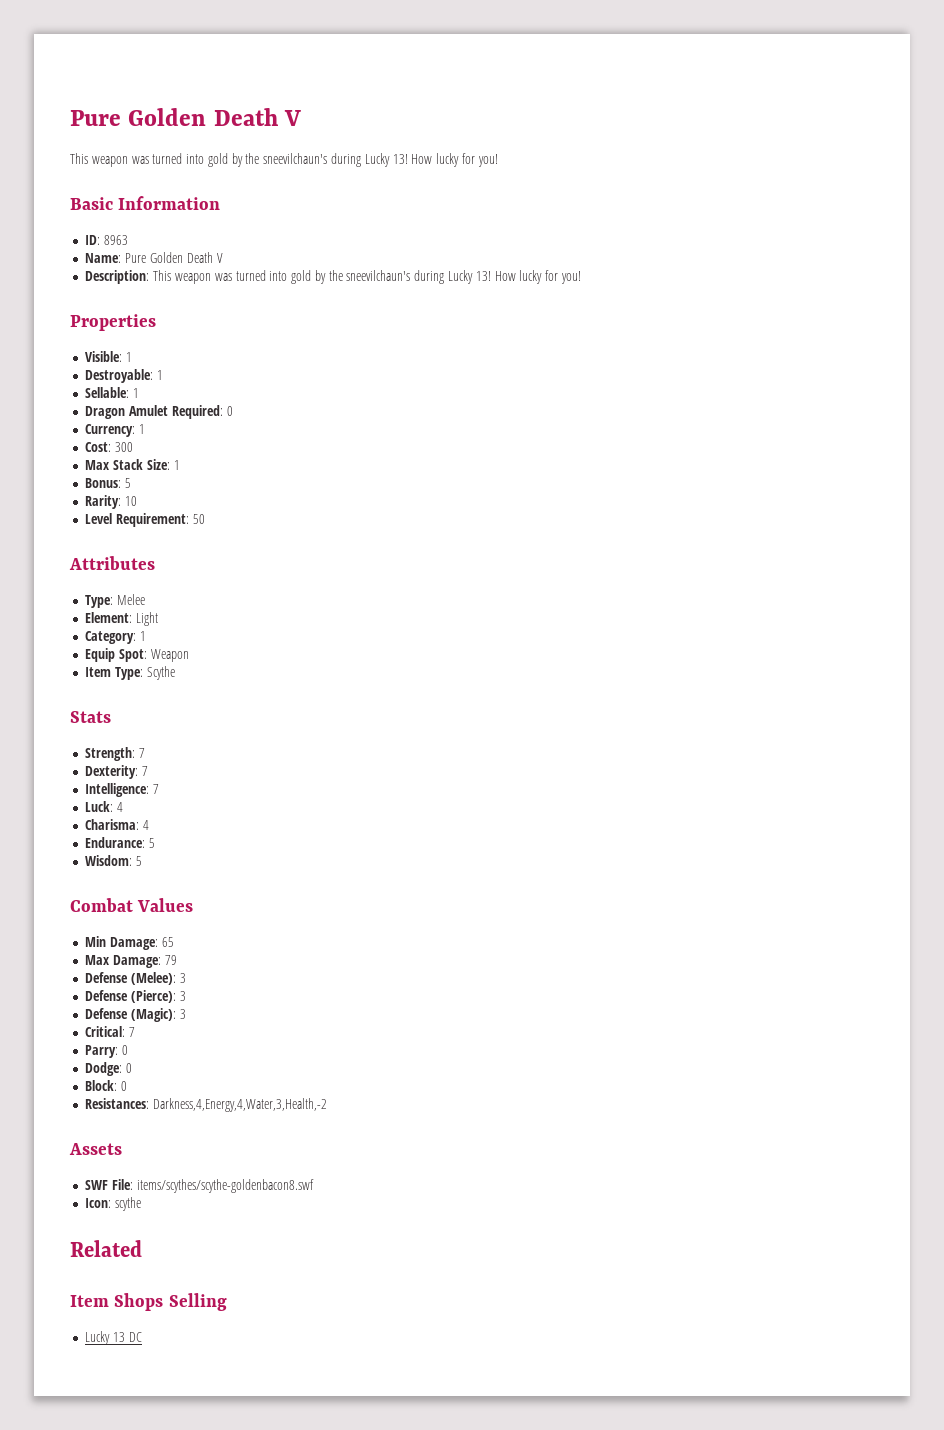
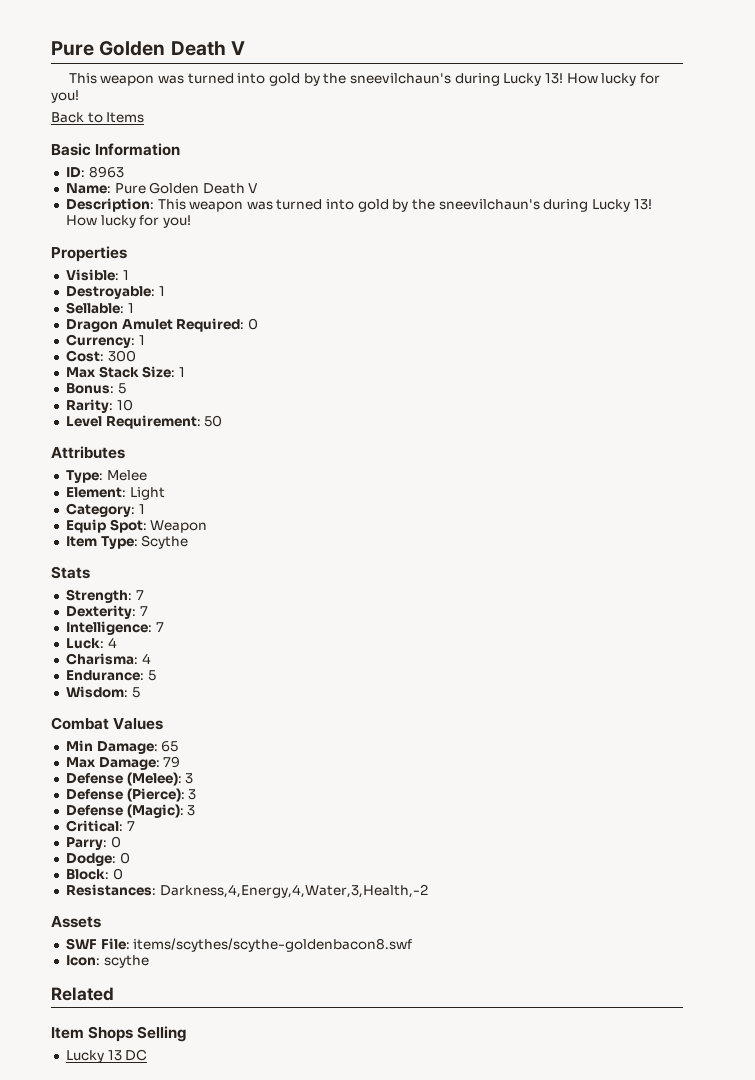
+ Back to Items

